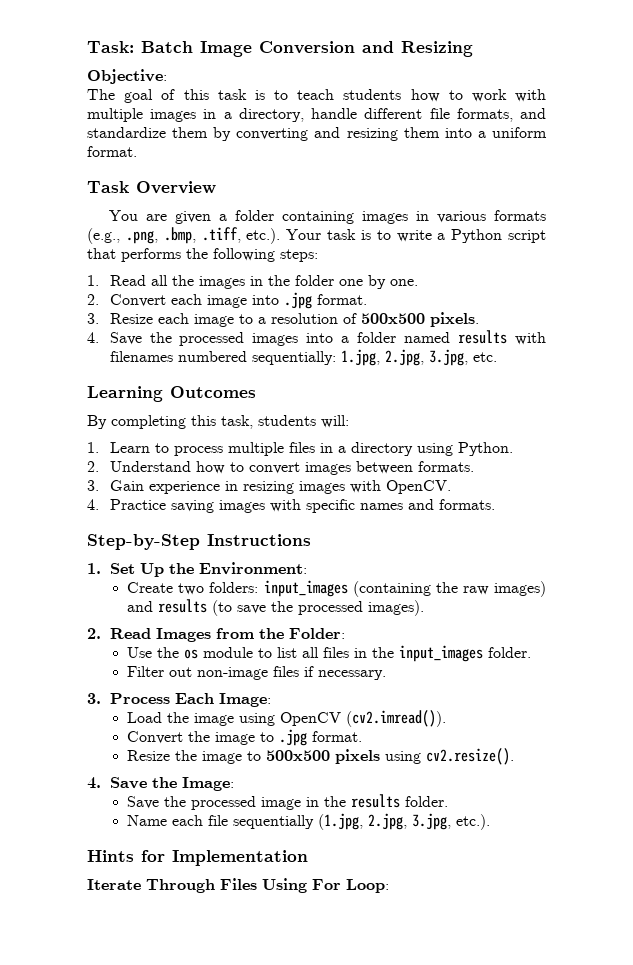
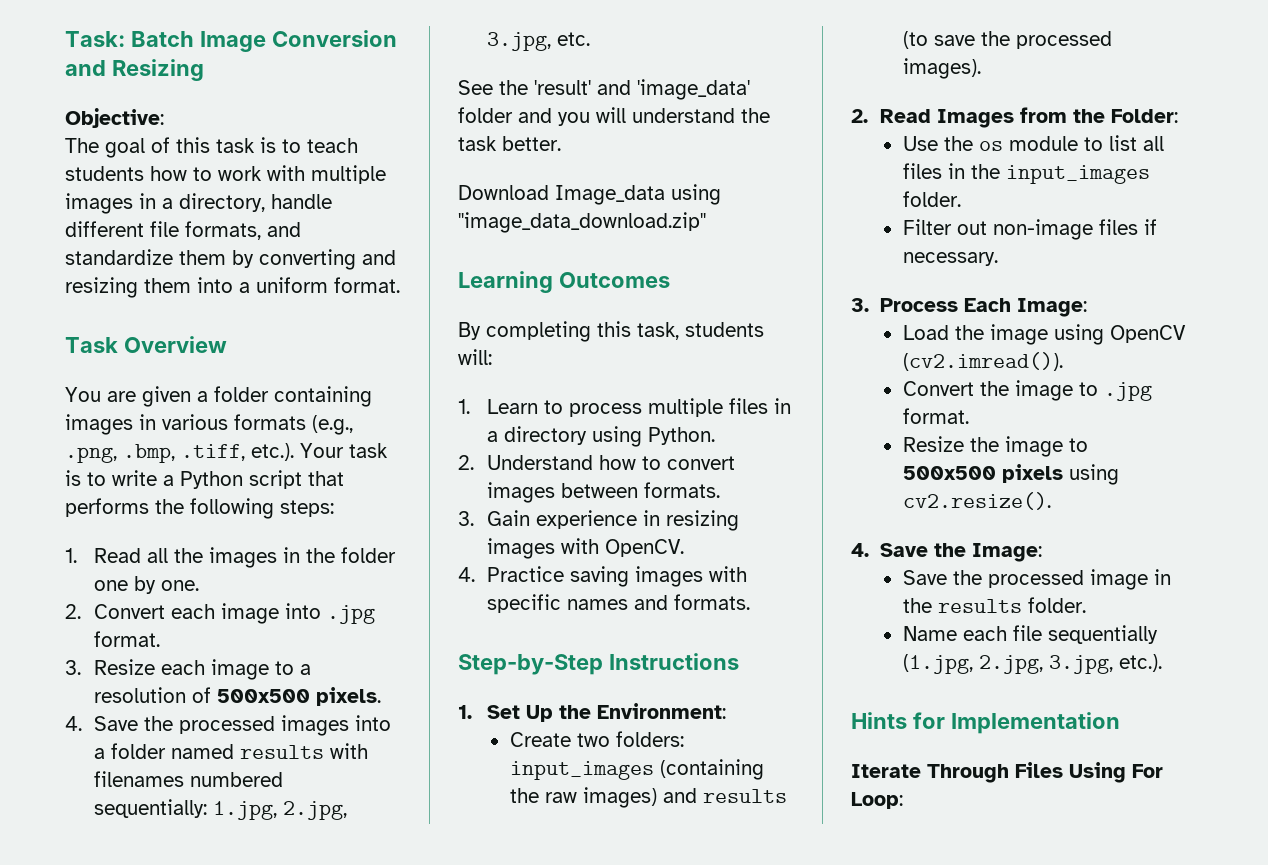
+ See the 'result' and 'image_data' folder and you will understand the task better.
+ Download Image_data using "image_data_download.zip"

